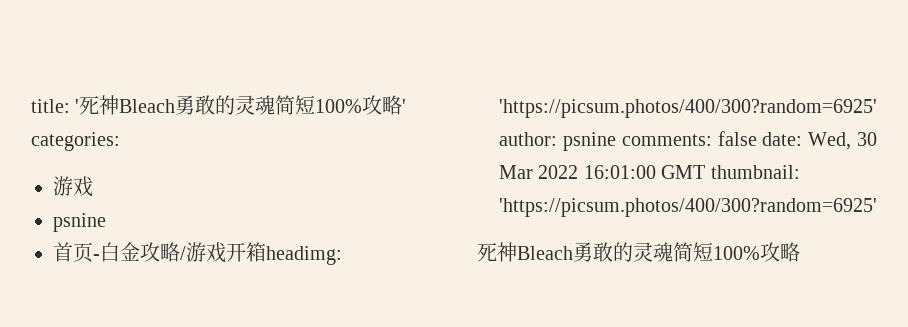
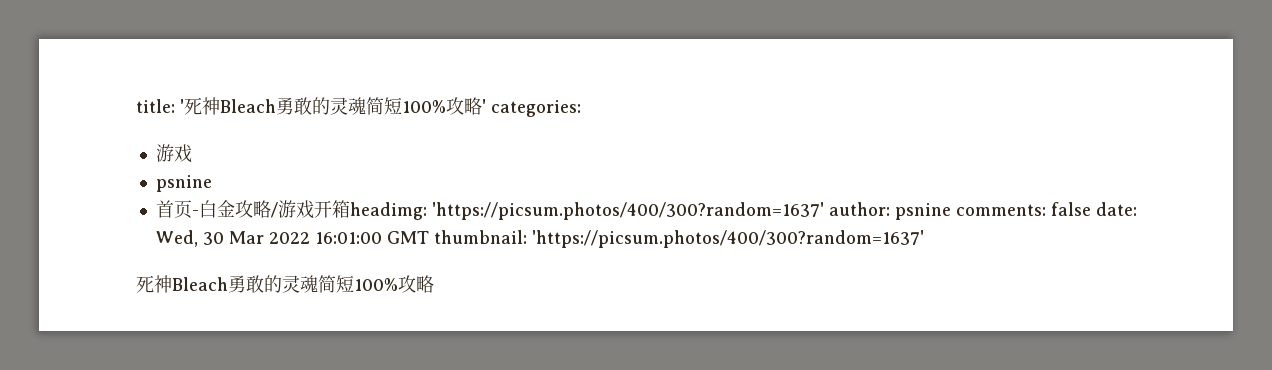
- 首页-白金攻略/游戏开箱headimg: 'https://picsum.photos/400/300?random=6925' author: psnine comments: false date: Wed, 30 Mar 2022 16:01:00 GMT thumbnail: 'https://picsum.photos/400/300?random=6925'
+ 首页-白金攻略/游戏开箱headimg: 'https://picsum.photos/400/300?random=1637' author: psnine comments: false date: Wed, 30 Mar 2022 16:01:00 GMT thumbnail: 'https://picsum.photos/400/300?random=1637'

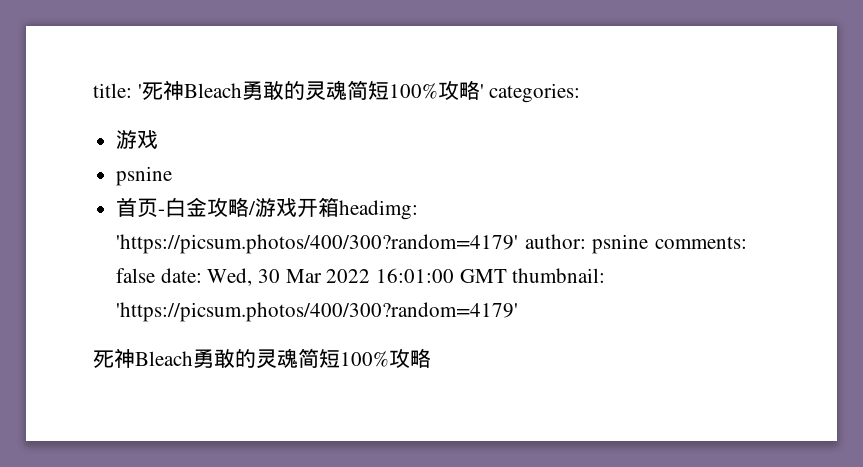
- 首页-白金攻略/游戏开箱headimg: 'https://picsum.photos/400/300?random=1637' author: psnine comments: false date: Wed, 30 Mar 2022 16:01:00 GMT thumbnail: 'https://picsum.photos/400/300?random=1637'
+ 首页-白金攻略/游戏开箱headimg: 'https://picsum.photos/400/300?random=4179' author: psnine comments: false date: Wed, 30 Mar 2022 16:01:00 GMT thumbnail: 'https://picsum.photos/400/300?random=4179'

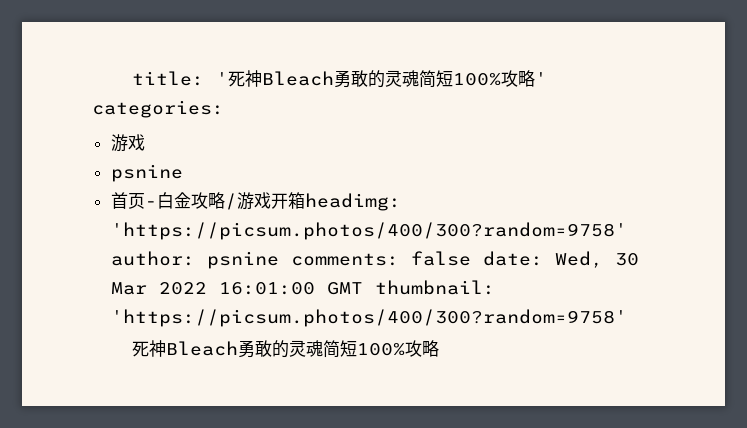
- 首页-白金攻略/游戏开箱headimg: 'https://picsum.photos/400/300?random=4179' author: psnine comments: false date: Wed, 30 Mar 2022 16:01:00 GMT thumbnail: 'https://picsum.photos/400/300?random=4179'
+ 首页-白金攻略/游戏开箱headimg: 'https://picsum.photos/400/300?random=9758' author: psnine comments: false date: Wed, 30 Mar 2022 16:01:00 GMT thumbnail: 'https://picsum.photos/400/300?random=9758'

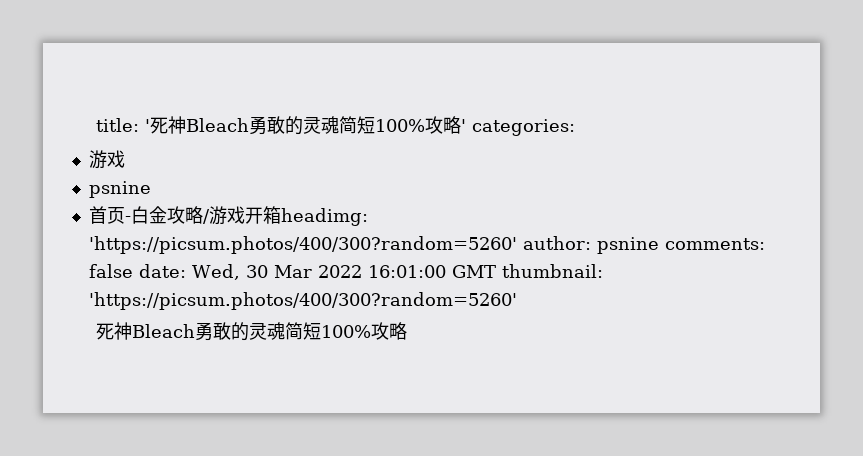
- 首页-白金攻略/游戏开箱headimg: 'https://picsum.photos/400/300?random=9758' author: psnine comments: false date: Wed, 30 Mar 2022 16:01:00 GMT thumbnail: 'https://picsum.photos/400/300?random=9758'
+ 首页-白金攻略/游戏开箱headimg: 'https://picsum.photos/400/300?random=5260' author: psnine comments: false date: Wed, 30 Mar 2022 16:01:00 GMT thumbnail: 'https://picsum.photos/400/300?random=5260'

